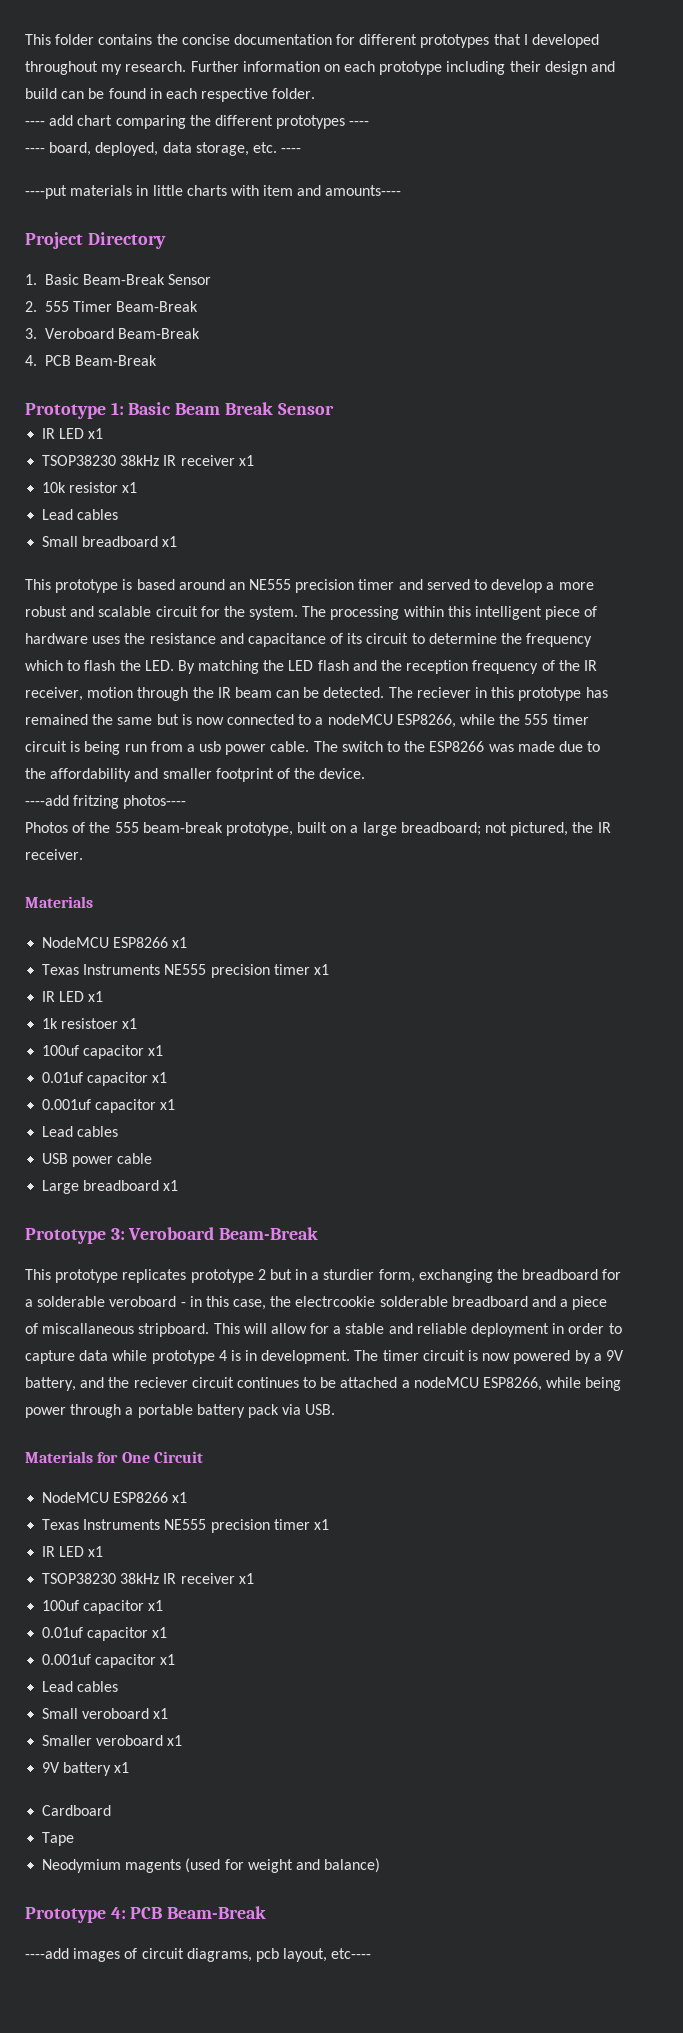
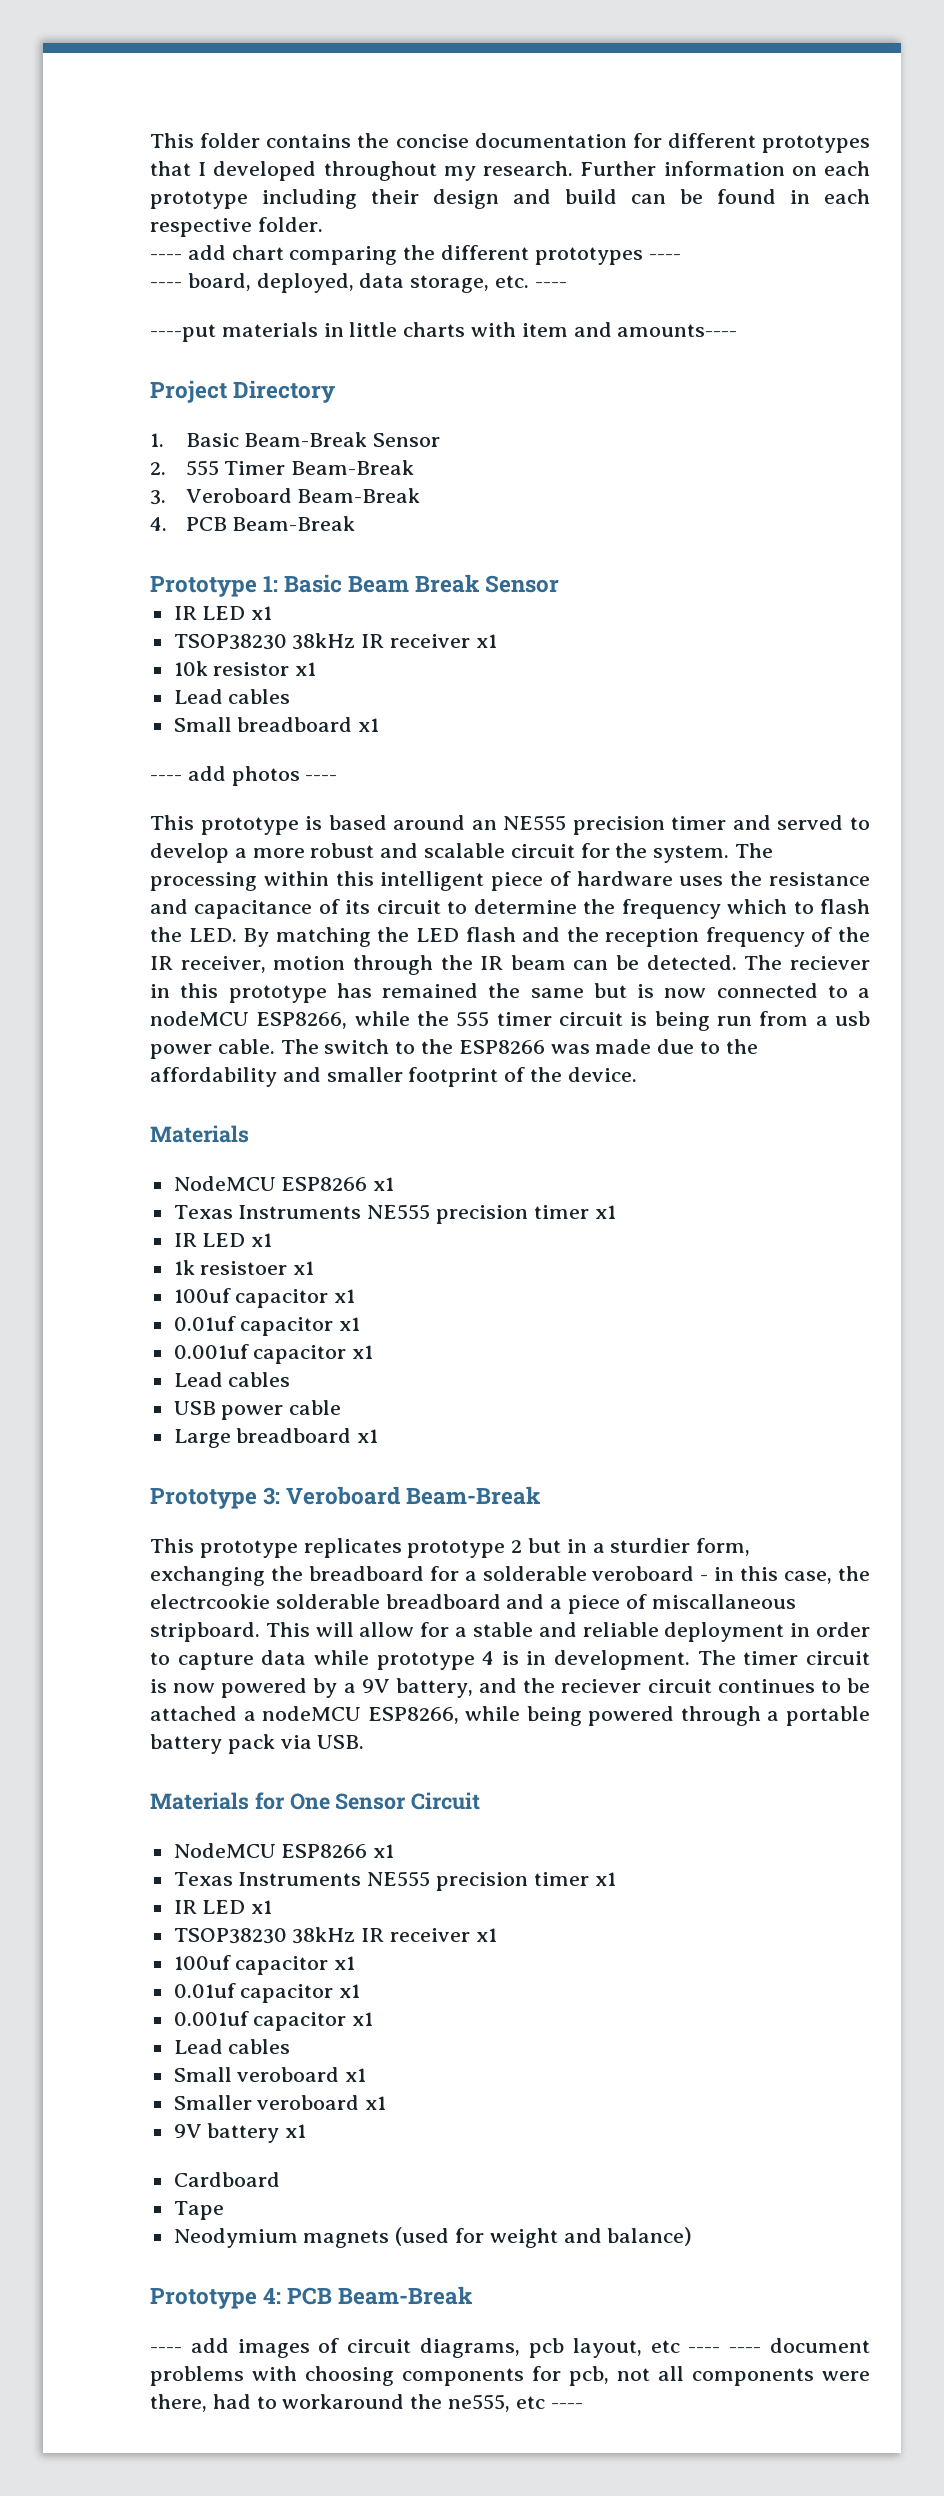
+ ---- add photos ----
- ----add fritzing photos----
- Photos of the 555 beam-break prototype, built on a large breadboard; not pictured, the IR receiver.
- The timer circuit is now powered by a 9V battery, and the reciever circuit continues to be attached a nodeMCU ESP8266, while being power through a portable battery pack via USB.
+ The timer circuit is now powered by a 9V battery, and the reciever circuit continues to be attached a nodeMCU ESP8266, while being powered through a portable battery pack via USB.
- Materials for One Circuit
+ Materials for One Sensor Circuit
- Neodymium magents (used for weight and balance)
+ Neodymium magnets (used for weight and balance)
- ----add images of circuit diagrams, pcb layout, etc----
+ ---- add images of circuit diagrams, pcb layout, etc ---- ---- document problems with choosing components for pcb, not all components were there, had to workaround the ne555, etc ----

